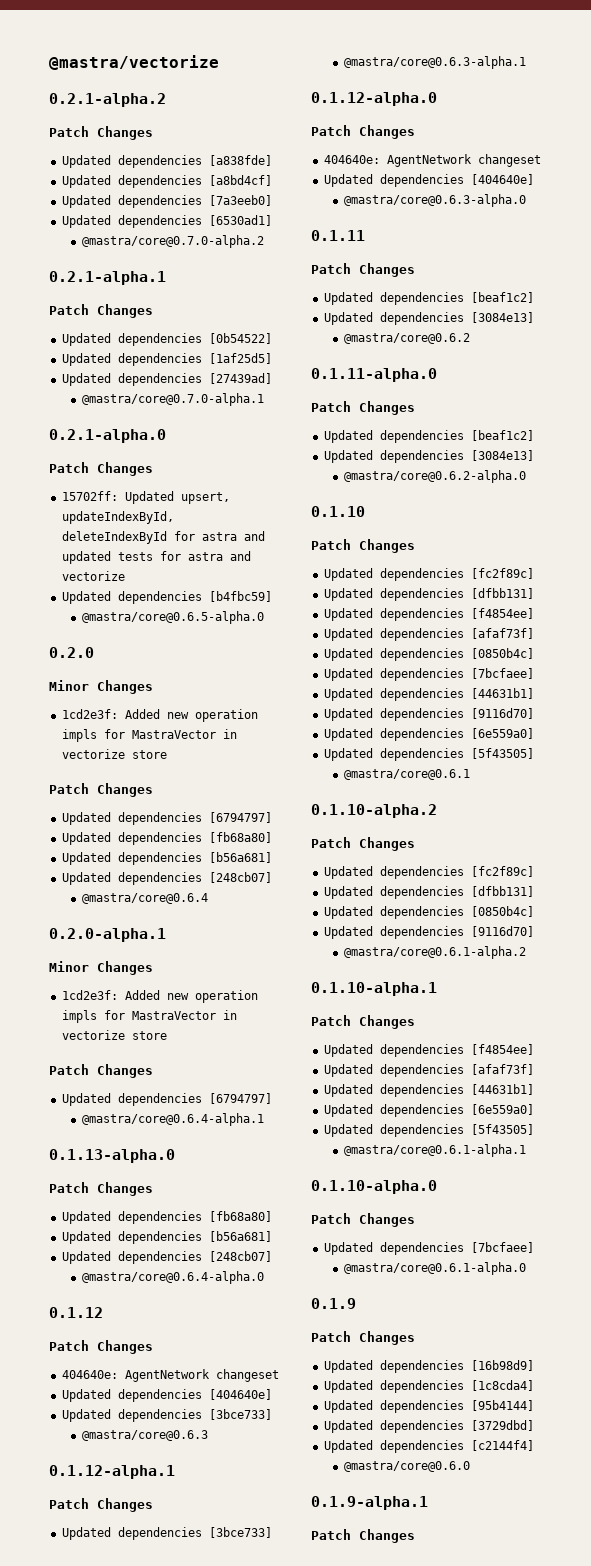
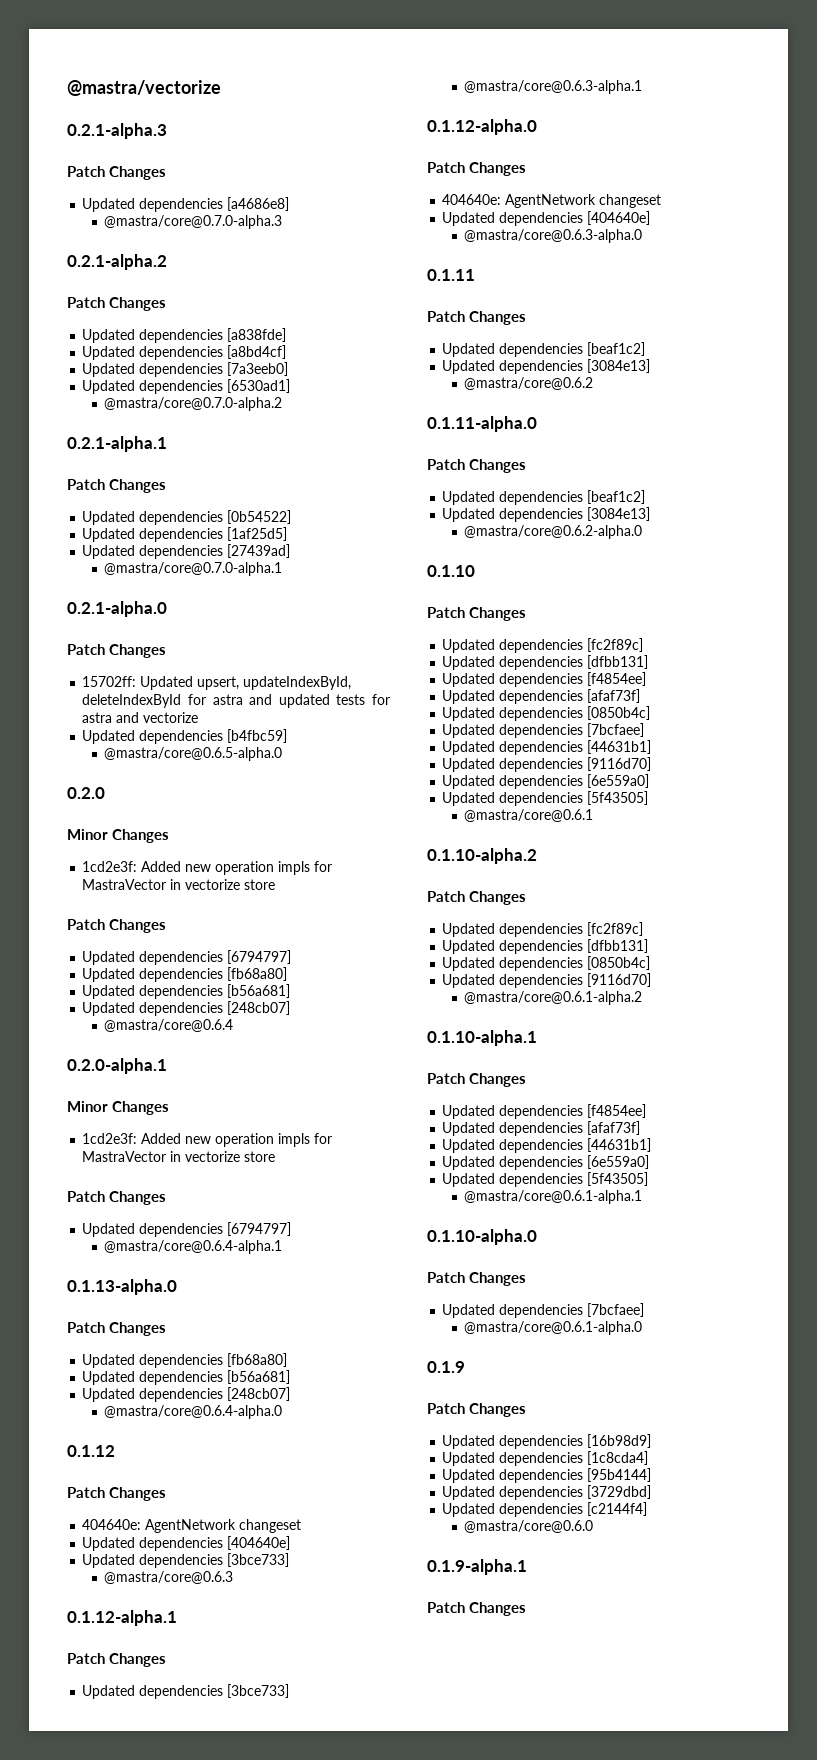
+ 0.2.1-alpha.3
+ Patch Changes
+ Updated dependencies [a4686e8]
+ @mastra/core@0.7.0-alpha.3

